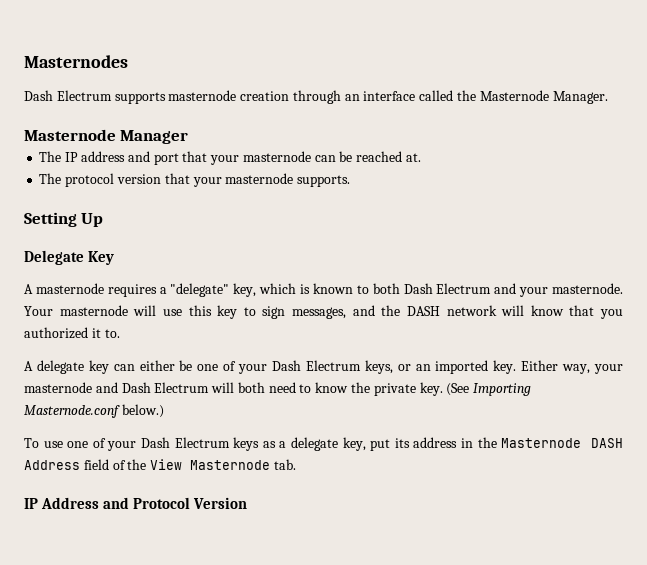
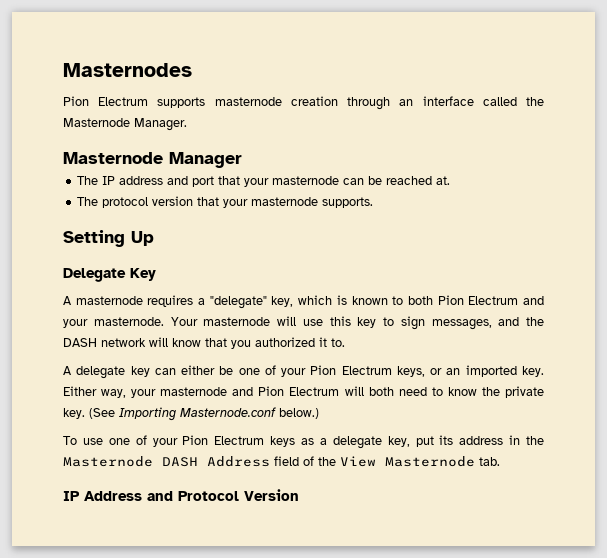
- Dash Electrum supports masternode creation through an interface called the Masternode Manager.
+ Pion Electrum supports masternode creation through an interface called the Masternode Manager.
- A masternode requires a "delegate" key, which is known to both Dash Electrum and your masternode.
+ A masternode requires a "delegate" key, which is known to both Pion Electrum and your masternode.
- A delegate key can either be one of your Dash Electrum keys, or an imported key.
+ A delegate key can either be one of your Pion Electrum keys, or an imported key.
- Either way, your masternode and Dash Electrum will both need to know the private key.
+ Either way, your masternode and Pion Electrum will both need to know the private key.
- To use one of your Dash Electrum keys as a delegate key, put its address in the Masternode DASH Address field of the View Masternode tab.
+ To use one of your Pion Electrum keys as a delegate key, put its address in the Masternode DASH Address field of the View Masternode tab.

